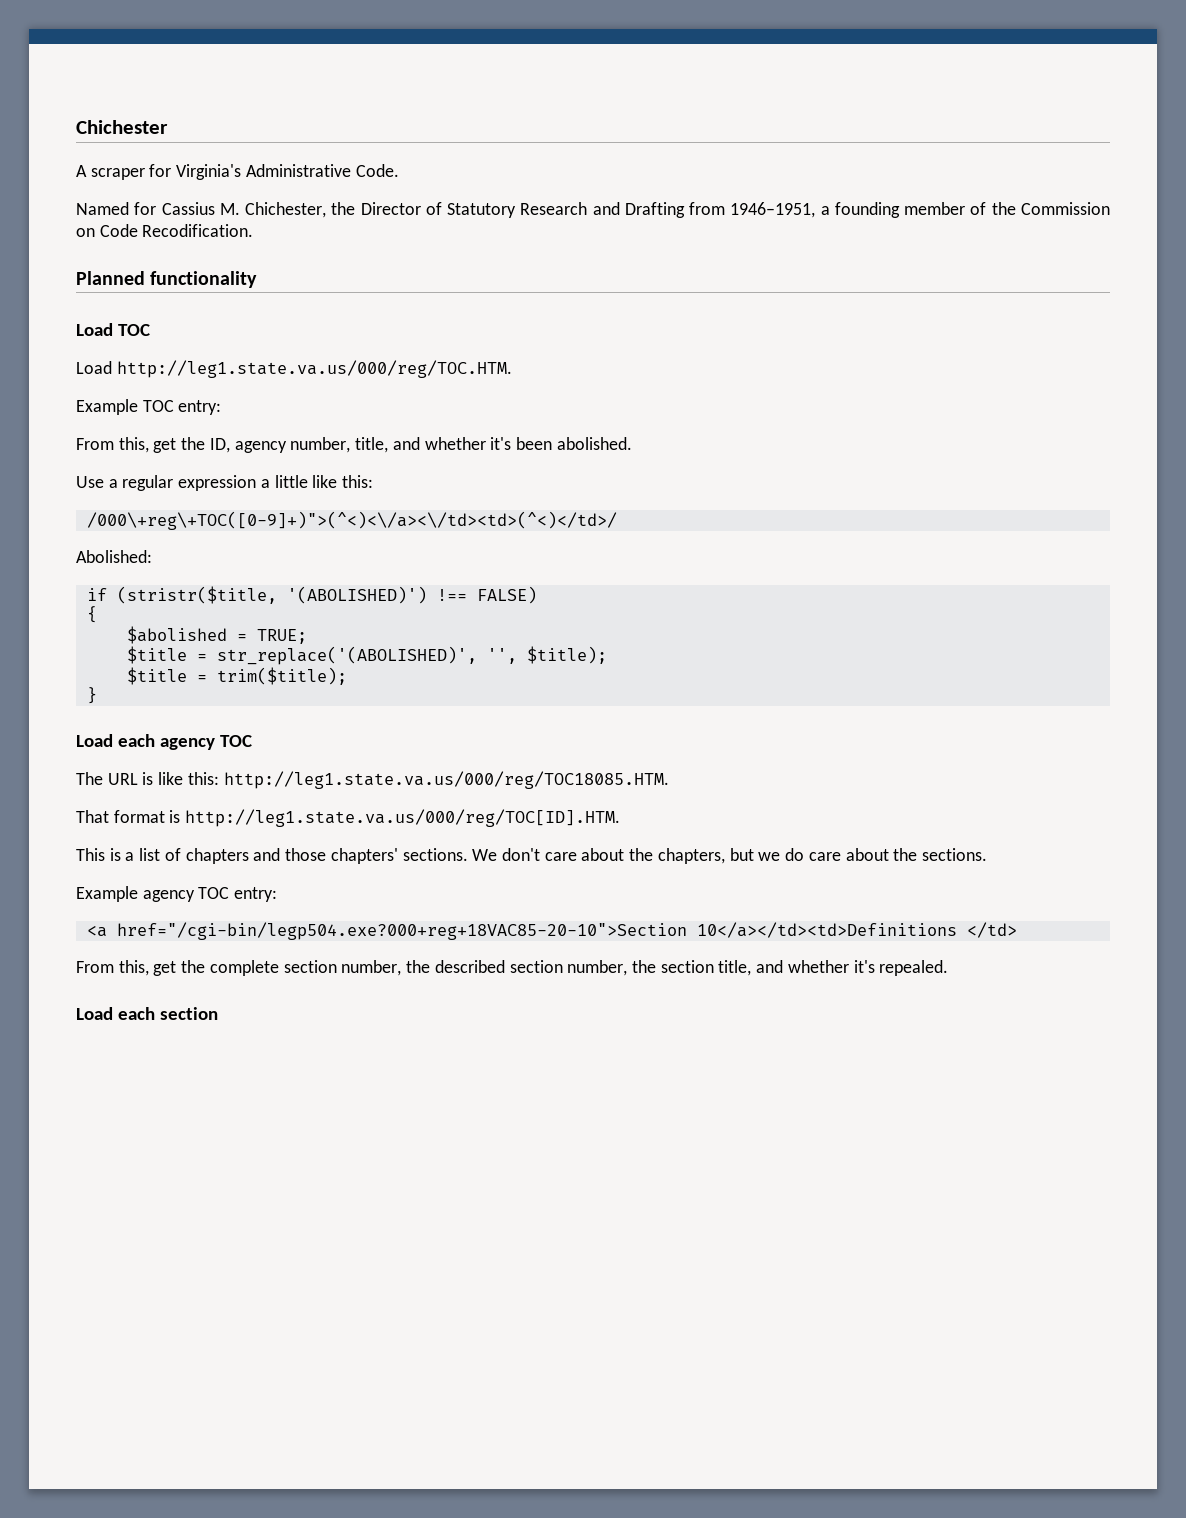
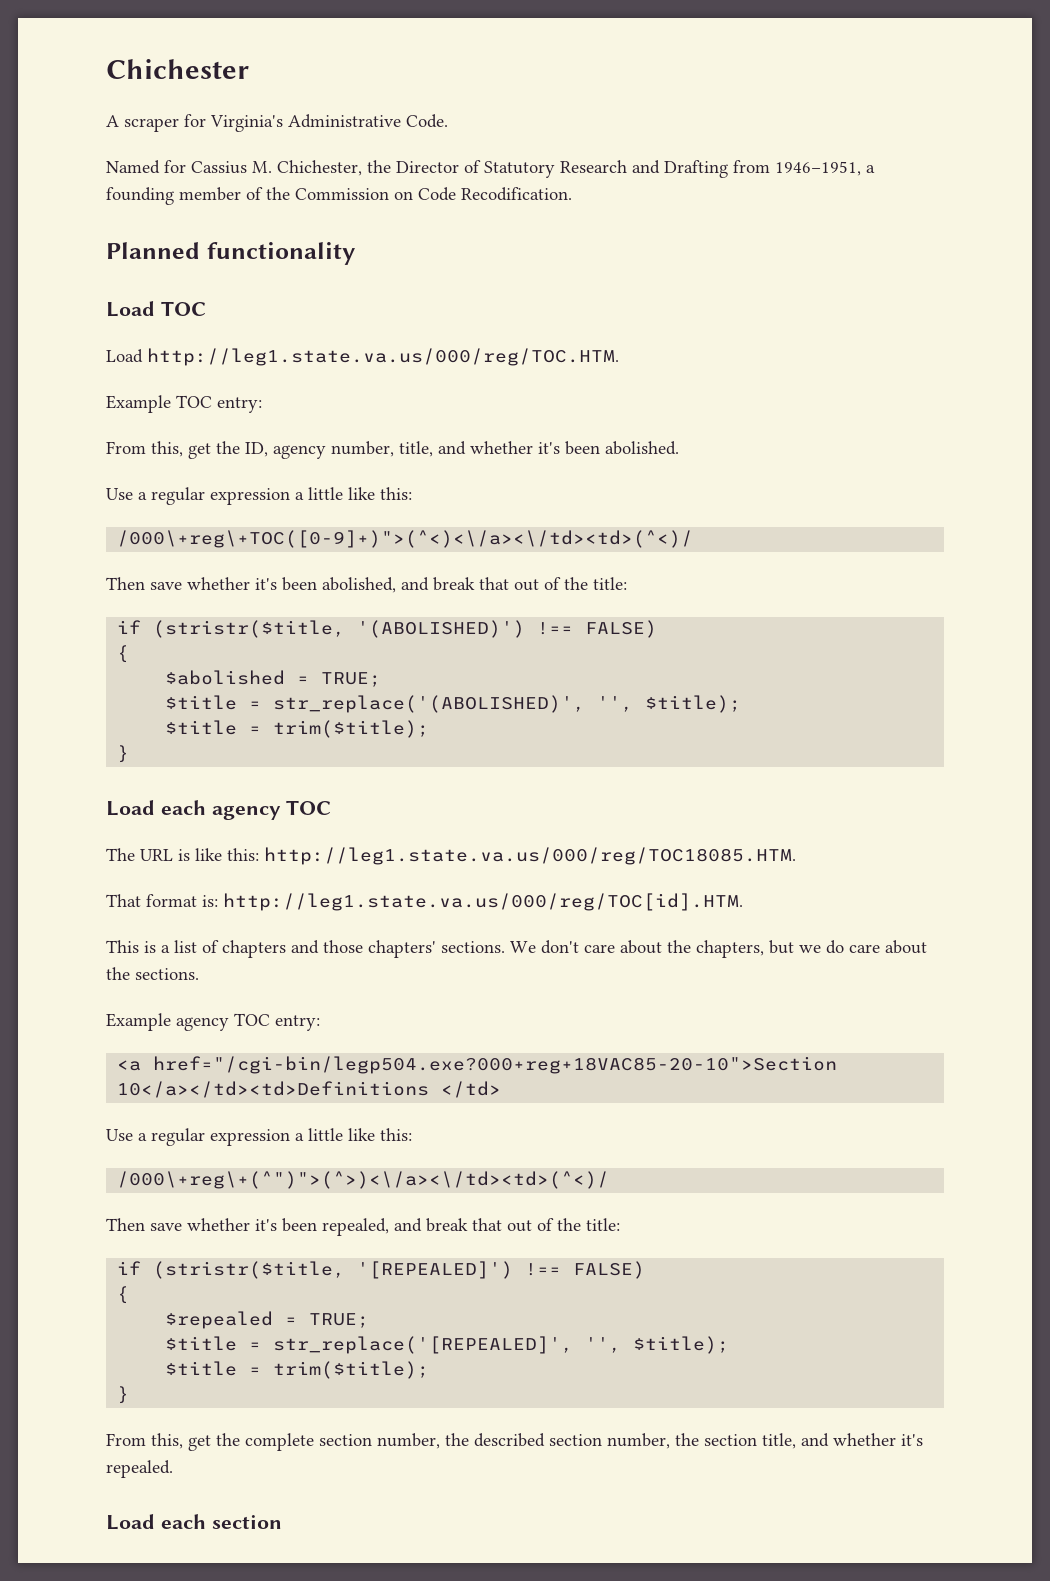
- /000\+reg\+TOC([0-9]+)">(^<)<\/a><\/td><td>(^<)</td>/
- Abolished:
+ /000\+reg\+TOC([0-9]+)">(^<)<\/a><\/td><td>(^<)/
+ Then save whether it's been abolished, and break that out of the title:
- That format is http://leg1.state.va.us/000/reg/TOC[ID].HTM.
+ That format is: http://leg1.state.va.us/000/reg/TOC[id].HTM.
  <a href="/cgi-bin/legp504.exe?000+reg+18VAC85-20-10">Section 10</a></td><td>Definitions </td>
+ Use a regular expression a little like this:
+ /000\+reg\+(^")">(^>)<\/a><\/td><td>(^<)/
+ Then save whether it's been repealed, and break that out of the title:
+ if (stristr($title, '[REPEALED]') !== FALSE)
+ {
+ $repealed = TRUE;
+ $title = str_replace('[REPEALED]', '', $title);
+ $title = trim($title);
+ }

